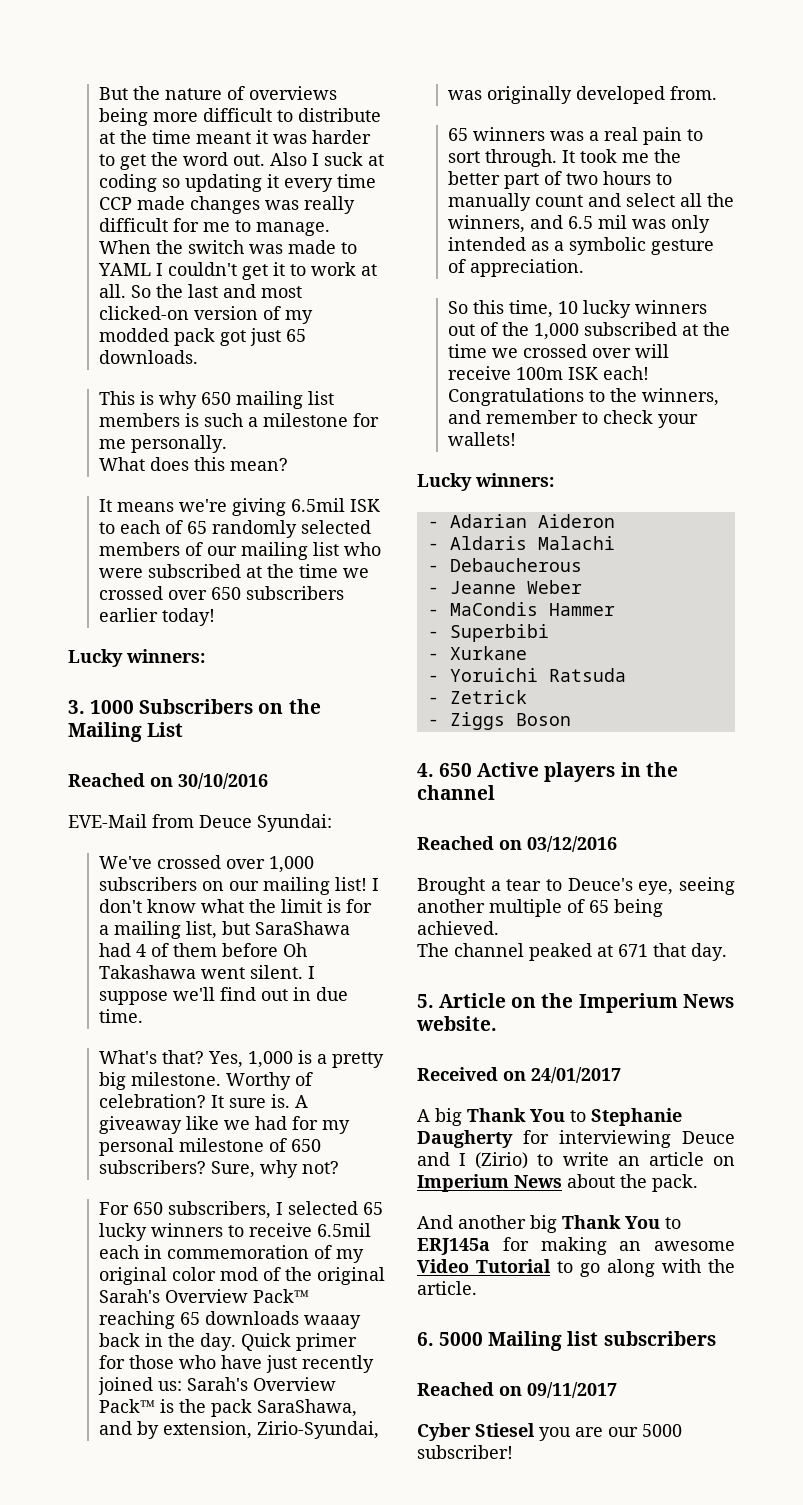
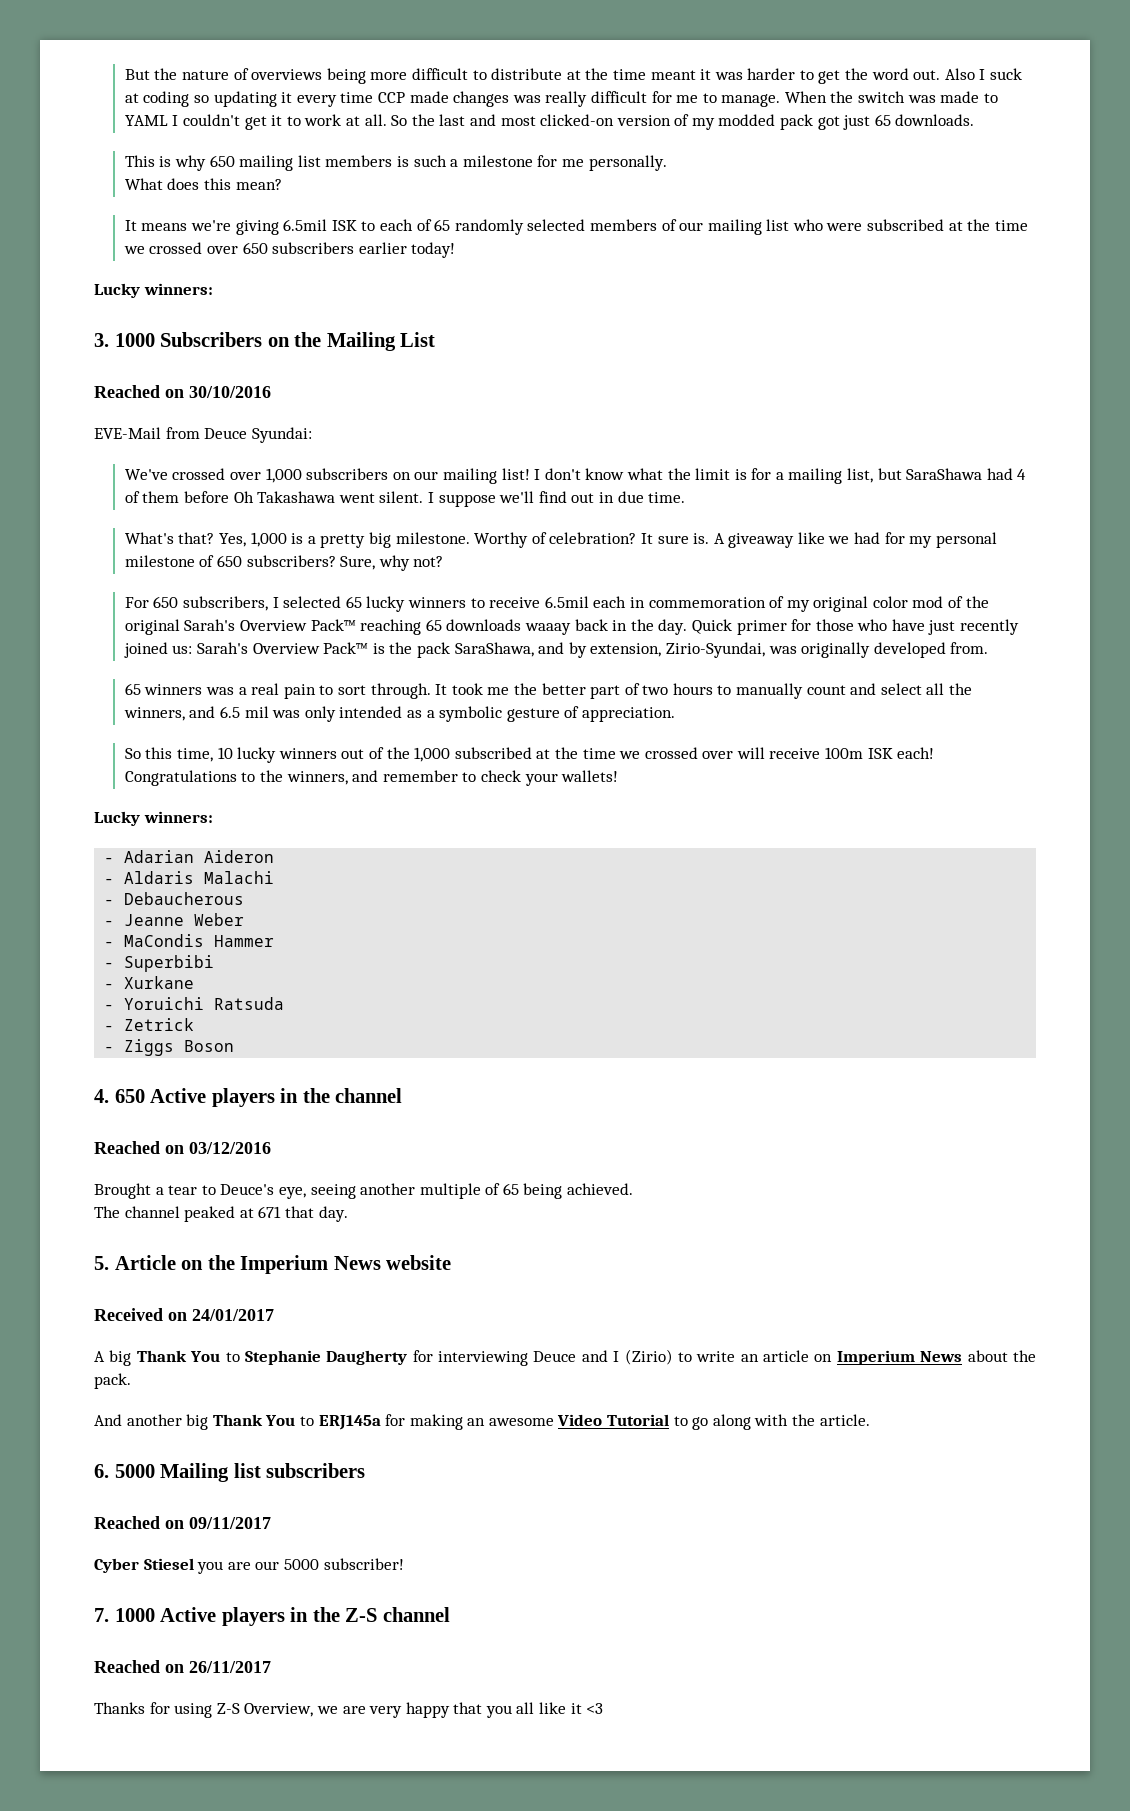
- 5. Article on the Imperium News website.
+ 5. Article on the Imperium News website
+ 7. 1000 Active players in the Z-S channel
+ Reached on 26/11/2017
+ Thanks for using Z-S Overview, we are very happy that you all like it <3

